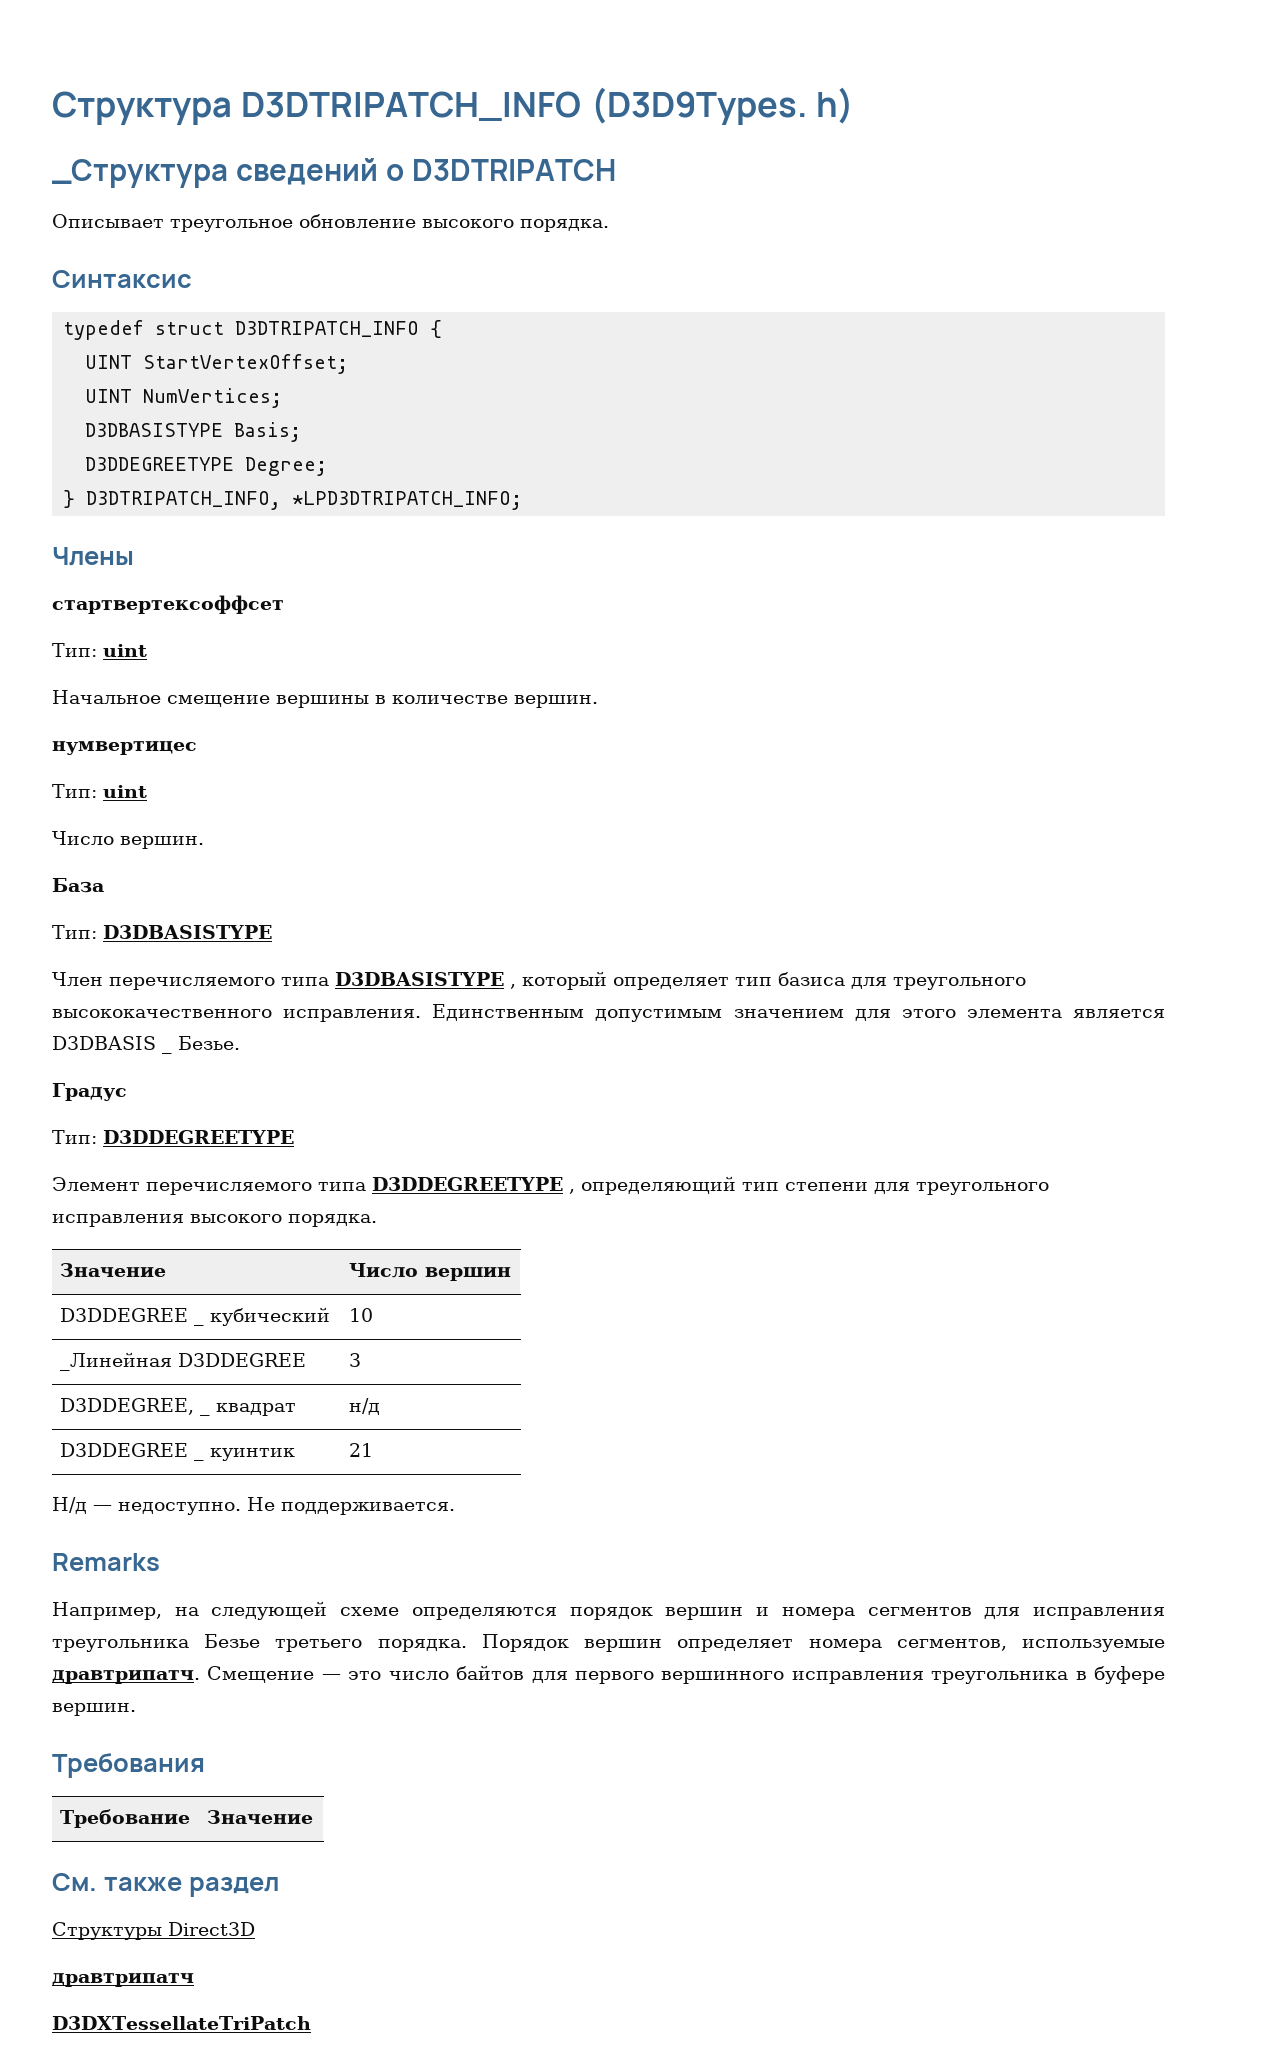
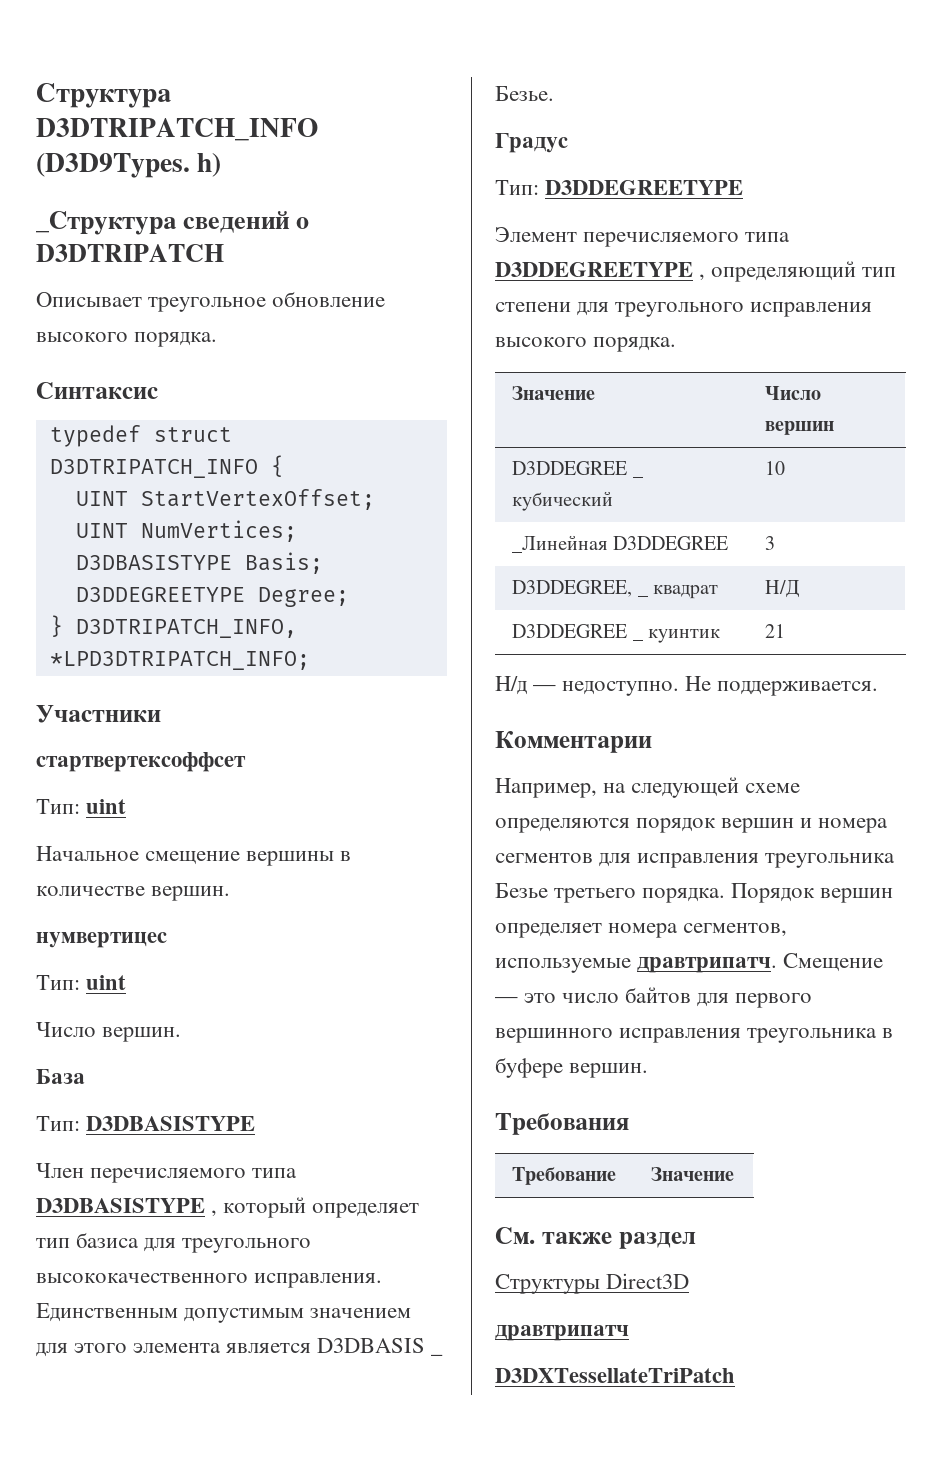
- Члены
+ Участники
- D3DDEGREE, _ квадрат | н/д
+ D3DDEGREE, _ квадрат | Н/Д
- Remarks
+ Комментарии

